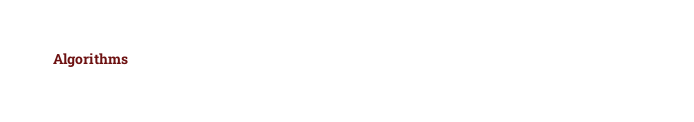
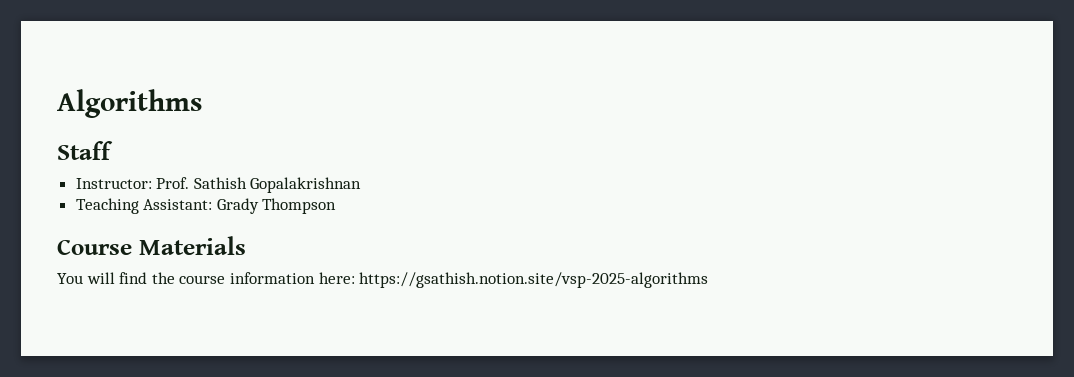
+ Staff
+ Instructor: Prof. Sathish Gopalakrishnan
+ Teaching Assistant: Grady Thompson
+ Course Materials
+ You will find the course information here: https://gsathish.notion.site/vsp-2025-algorithms

